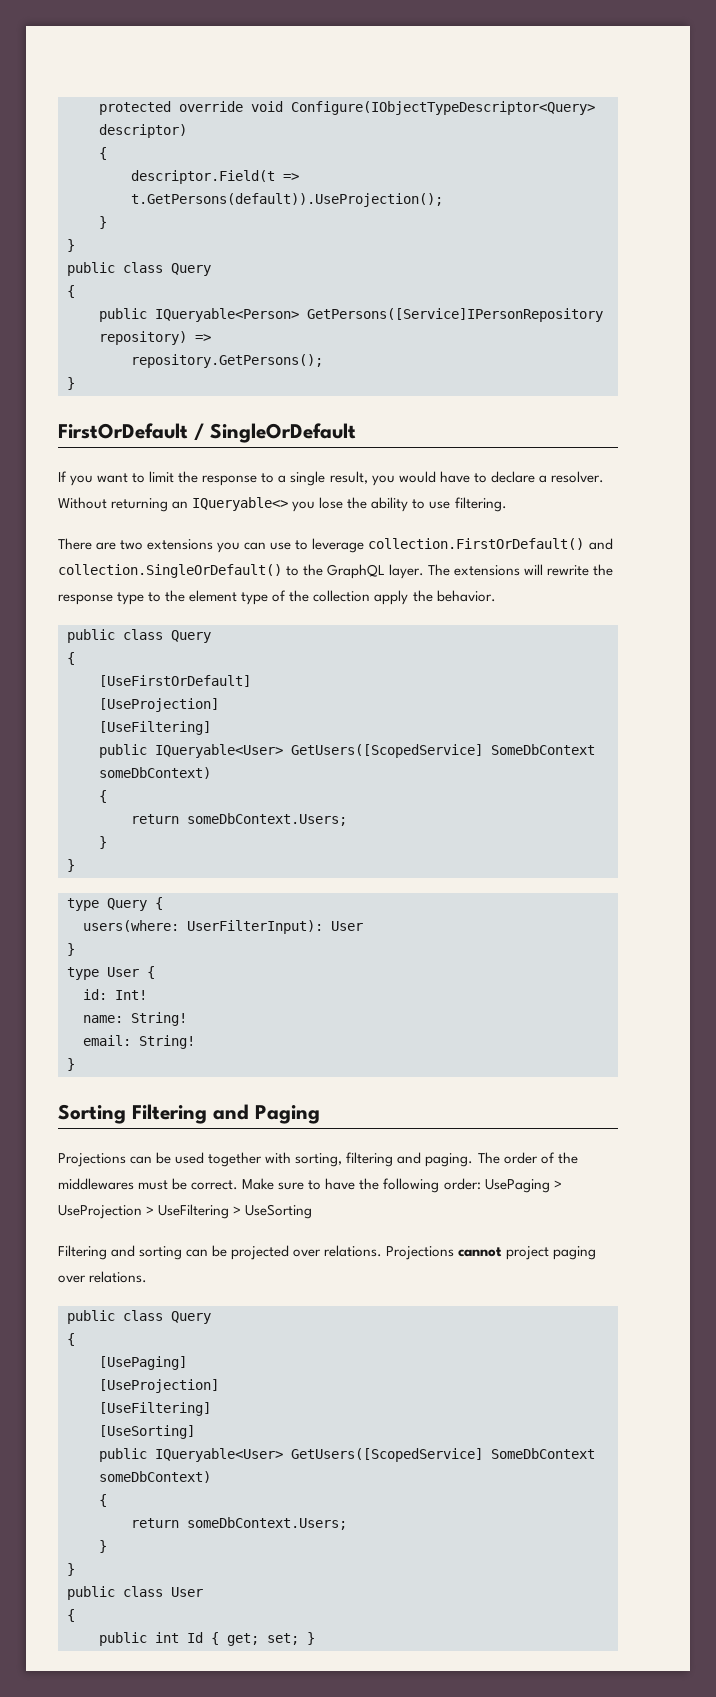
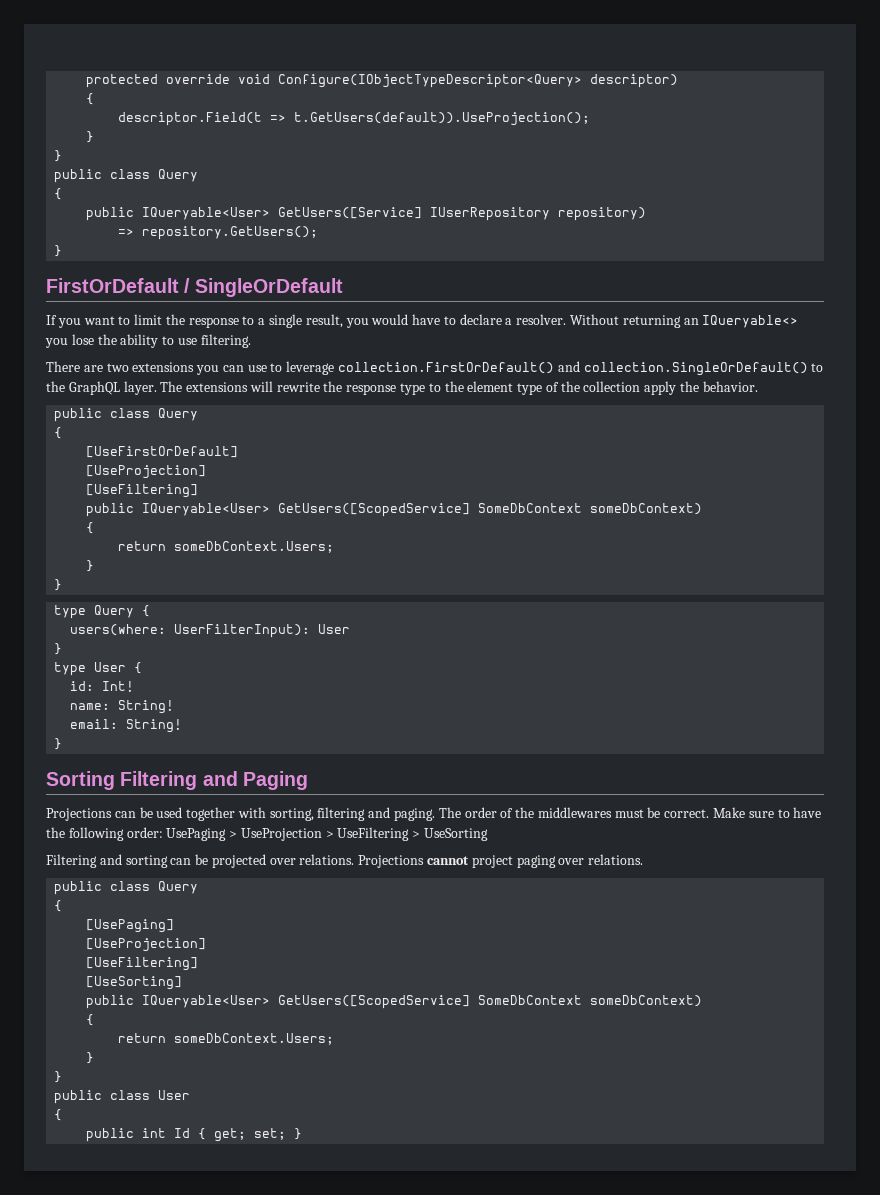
- descriptor.Field(t => t.GetPersons(default)).UseProjection();
+ descriptor.Field(t => t.GetUsers(default)).UseProjection();
- public IQueryable<Person> GetPersons([Service]IPersonRepository repository) =>
- repository.GetPersons();
+ public IQueryable<User> GetUsers([Service] IUserRepository repository)
+ => repository.GetUsers();

